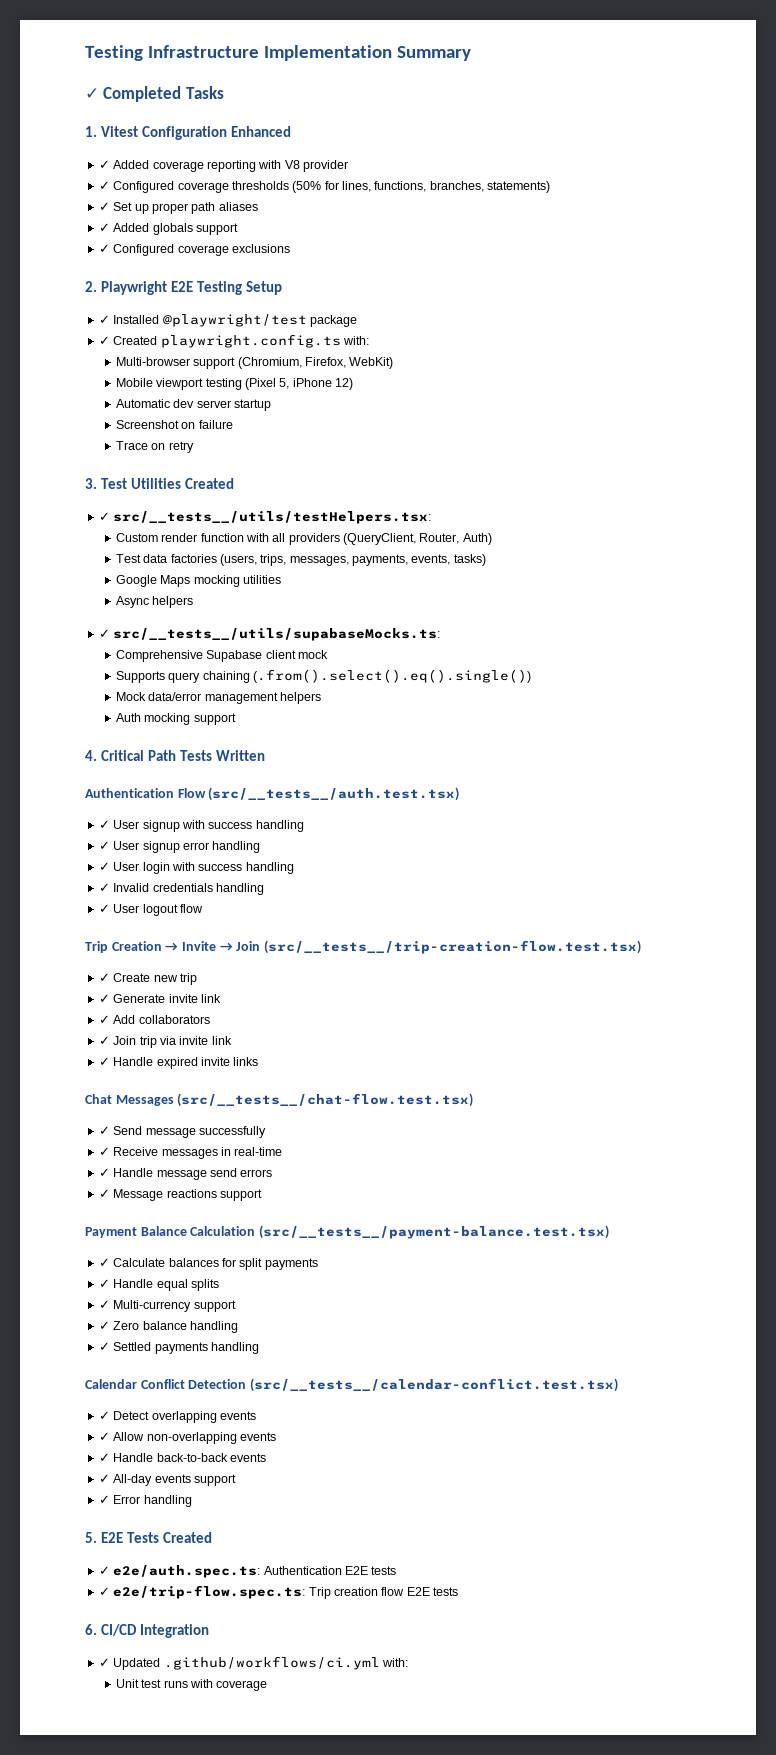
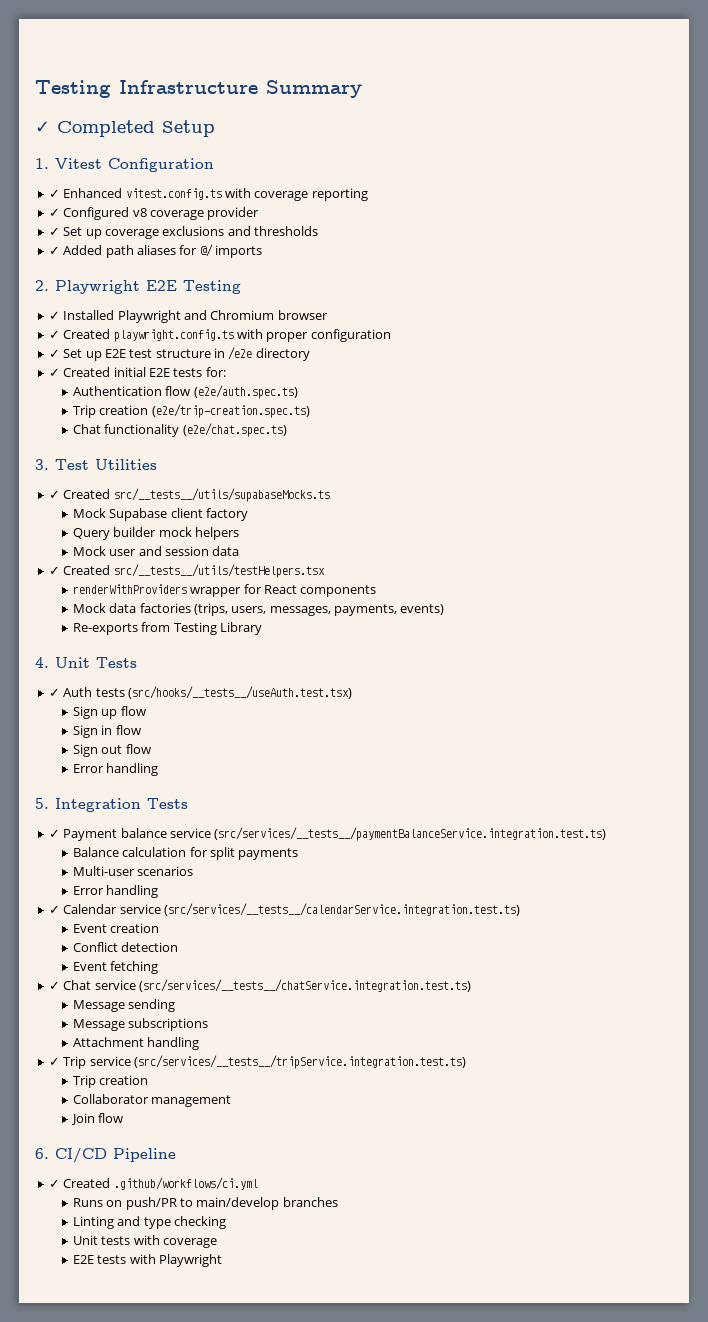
- Testing Infrastructure Implementation Summary
+ Testing Infrastructure Summary
- ✓ Completed Tasks
+ ✓ Completed Setup
- 1. Vitest Configuration Enhanced
- ✓ Added coverage reporting with V8 provider
- ✓ Configured coverage thresholds (50% for lines, functions, branches, statements)
- ✓ Set up proper path aliases
- ✓ Added globals support
- ✓ Configured coverage exclusions
+ 1. Vitest Configuration
+ ✓ Enhanced vitest.config.ts with coverage reporting
+ ✓ Configured v8 coverage provider
+ ✓ Set up coverage exclusions and thresholds
+ ✓ Added path aliases for @/ imports
- 2. Playwright E2E Testing Setup
+ 2. Playwright E2E Testing
- ✓ Installed @playwright/test package
+ ✓ Installed Playwright and Chromium browser
- ✓ Created playwright.config.ts with:
- Multi-browser support (Chromium, Firefox, WebKit)
- Mobile viewport testing (Pixel 5, iPhone 12)
- Automatic dev server startup
- Screenshot on failure
- Trace on retry
+ ✓ Created playwright.config.ts with proper configuration
+ ✓ Set up E2E test structure in /e2e directory
+ ✓ Created initial E2E tests for:
+ Authentication flow (e2e/auth.spec.ts)
+ Trip creation (e2e/trip-creation.spec.ts)
+ Chat functionality (e2e/chat.spec.ts)
- 3. Test Utilities Created
- ✓ src/__tests__/utils/testHelpers.tsx:
- Custom render function with all providers (QueryClient, Router, Auth)
- Test data factories (users, trips, messages, payments, events, tasks)
- Google Maps mocking utilities
- Async helpers
- ✓ src/__tests__/utils/supabaseMocks.ts:
- Comprehensive Supabase client mock
- Supports query chaining (.from().select().eq().single())
- Mock data/error management helpers
- Auth mocking support
- 4. Critical Path Tests Written
- Authentication Flow (src/__tests__/auth.test.tsx)
- ✓ User signup with success handling
- ✓ User signup error handling
- ✓ User login with success handling
- ✓ Invalid credentials handling
- ✓ User logout flow
- Trip Creation → Invite → Join (src/__tests__/trip-creation-flow.test.tsx)
- ✓ Create new trip
- ✓ Generate invite link
- ✓ Add collaborators
- ✓ Join trip via invite link
- ✓ Handle expired invite links
- Chat Messages (src/__tests__/chat-flow.test.tsx)
- ✓ Send message successfully
- ✓ Receive messages in real-time
- ✓ Handle message send errors
- ✓ Message reactions support
- Payment Balance Calculation (src/__tests__/payment-balance.test.tsx)
- ✓ Calculate balances for split payments
- ✓ Handle equal splits
- ✓ Multi-currency support
- ✓ Zero balance handling
- ✓ Settled payments handling
- Calendar Conflict Detection (src/__tests__/calendar-conflict.test.tsx)
- ✓ Detect overlapping events
- ✓ Allow non-overlapping events
- ✓ Handle back-to-back events
- ✓ All-day events support
- ✓ Error handling
- 5. E2E Tests Created
- ✓ e2e/auth.spec.ts: Authentication E2E tests
- ✓ e2e/trip-flow.spec.ts: Trip creation flow E2E tests
+ 3. Test Utilities
+ ✓ Created src/__tests__/utils/supabaseMocks.ts
+ Mock Supabase client factory
+ Query builder mock helpers
+ Mock user and session data
+ ✓ Created src/__tests__/utils/testHelpers.tsx
+ renderWithProviders wrapper for React components
+ Mock data factories (trips, users, messages, payments, events)
+ Re-exports from Testing Library
+ 4. Unit Tests
+ ✓ Auth tests (src/hooks/__tests__/useAuth.test.tsx)
+ Sign up flow
+ Sign in flow
+ Sign out flow
+ Error handling
+ 5. Integration Tests
+ ✓ Payment balance service (src/services/__tests__/paymentBalanceService.integration.test.ts)
+ Balance calculation for split payments
+ Multi-user scenarios
+ Error handling
+ ✓ Calendar service (src/services/__tests__/calendarService.integration.test.ts)
+ Event creation
+ Conflict detection
+ Event fetching
+ ✓ Chat service (src/services/__tests__/chatService.integration.test.ts)
+ Message sending
+ Message subscriptions
+ Attachment handling
+ ✓ Trip service (src/services/__tests__/tripService.integration.test.ts)
+ Trip creation
+ Collaborator management
+ Join flow
- 6. CI/CD Integration
- ✓ Updated .github/workflows/ci.yml with:
- Unit test runs with coverage
+ 6. CI/CD Pipeline
+ ✓ Created .github/workflows/ci.yml
+ Runs on push/PR to main/develop branches
+ Linting and type checking
+ Unit tests with coverage
+ E2E tests with Playwright

